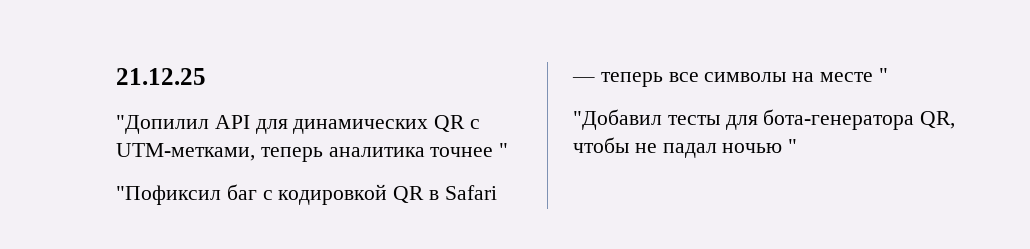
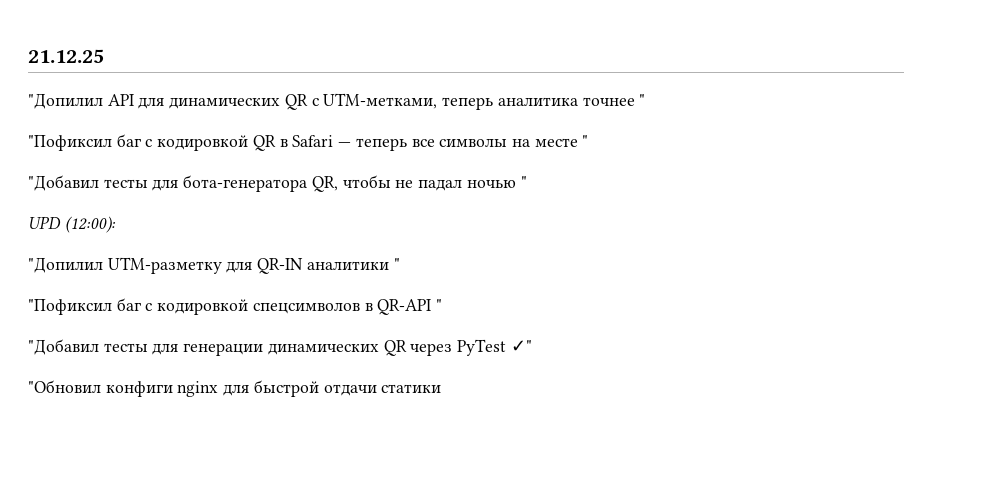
+ UPD (12:00):
+ "Допилил UTM-разметку для QR-IN аналитики "
+ "Пофиксил баг с кодировкой спецсимволов в QR-API "
+ "Добавил тесты для генерации динамических QR через PyTest ✓"
+ "Обновил конфиги nginx для быстрой отдачи статики

